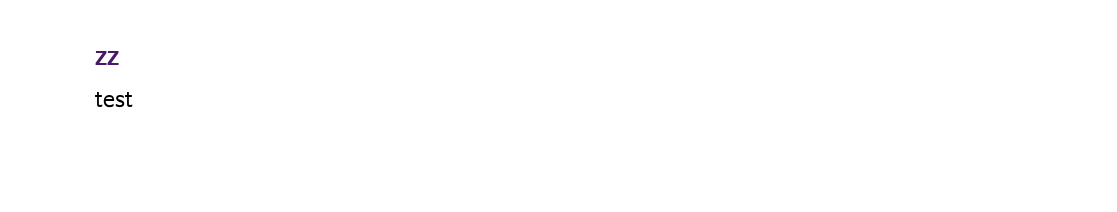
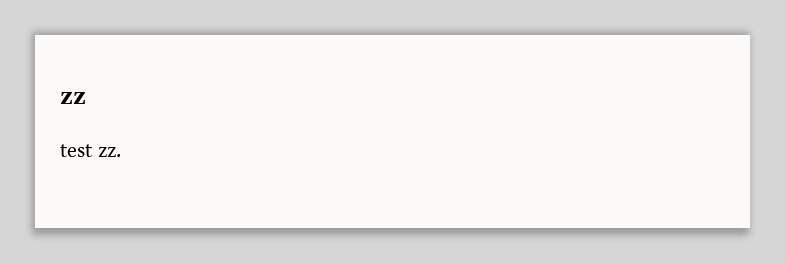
- test
+ test zz.

